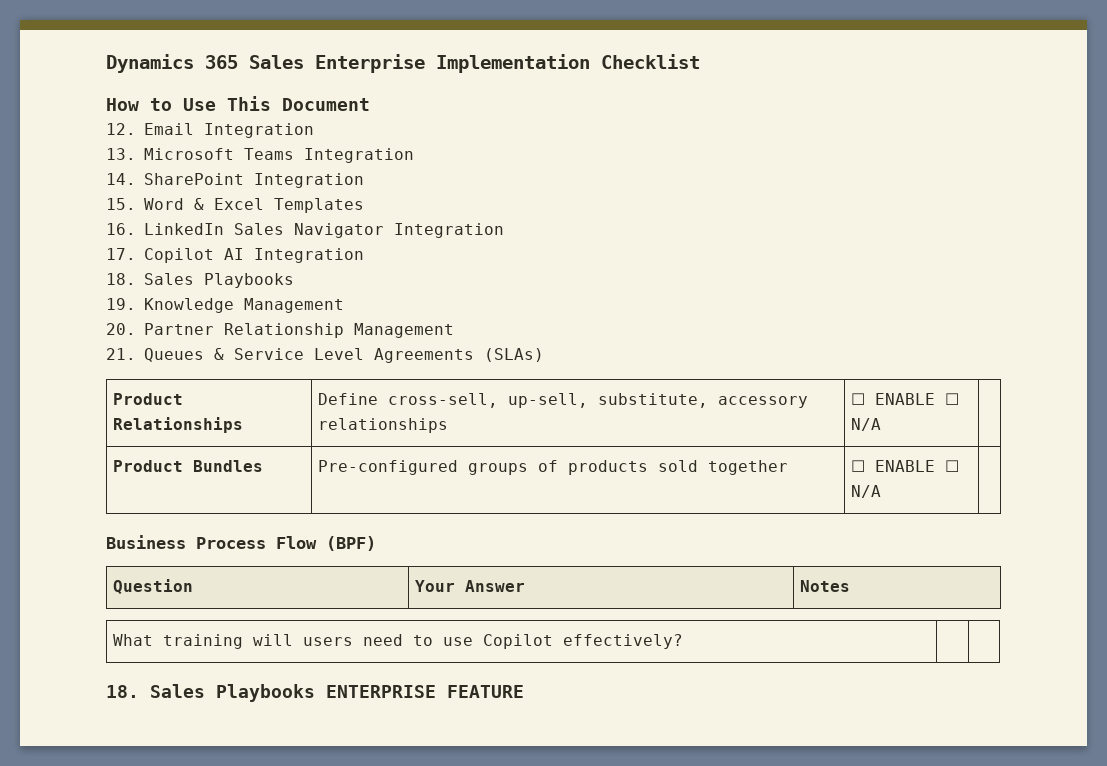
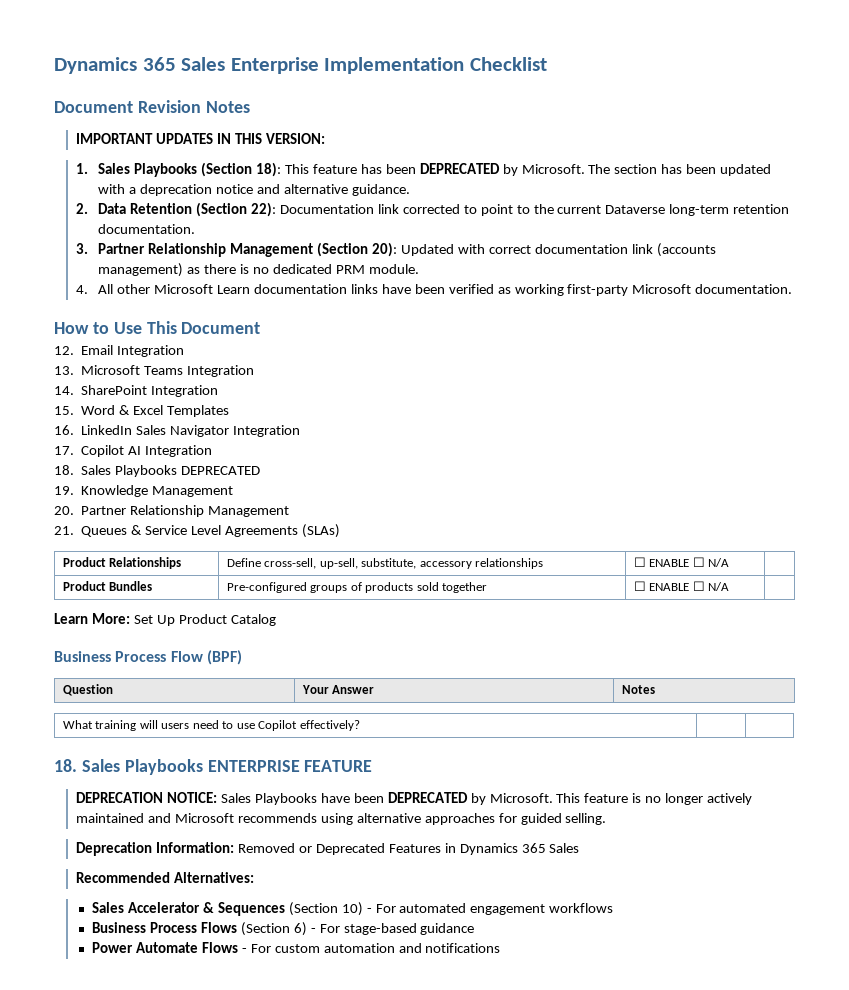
+ Document Revision Notes
+ IMPORTANT UPDATES IN THIS VERSION:
+ 1. Sales Playbooks (Section 18): This feature has been DEPRECATED by Microsoft. The section has been updated with a deprecation notice and alternative guidance.
+ 2. Data Retention (Section 22): Documentation link corrected to point to the current Dataverse long-term retention documentation.
+ 3. Partner Relationship Management (Section 20): Updated with correct documentation link (accounts management) as there is no dedicated PRM module.
+ 4. All other Microsoft Learn documentation links have been verified as working first-party Microsoft documentation.
  17. Copilot AI Integration
- 18. Sales Playbooks
+ 18. Sales Playbooks DEPRECATED
+ Learn More: Set Up Product Catalog
+ DEPRECATION NOTICE: Sales Playbooks have been DEPRECATED by Microsoft. This feature is no longer actively maintained and Microsoft recommends using alternative approaches for guided selling.
+ Deprecation Information: Removed or Deprecated Features in Dynamics 365 Sales
+ Recommended Alternatives:
+ Sales Accelerator & Sequences (Section 10) - For automated engagement workflows
+ Business Process Flows (Section 6) - For stage-based guidance
+ Power Automate Flows - For custom automation and notifications

